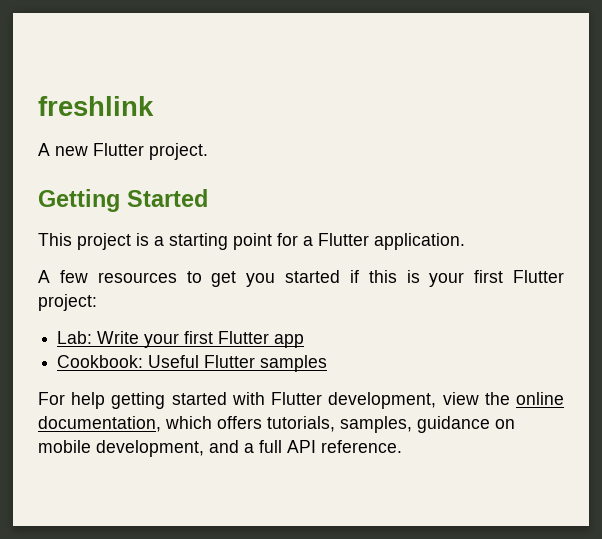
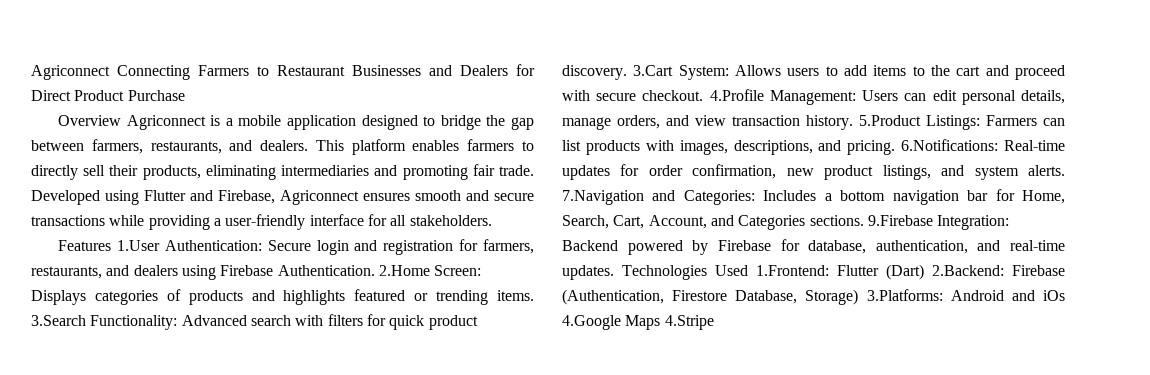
- freshlink
- A new Flutter project.
- Getting Started
- This project is a starting point for a Flutter application.
- A few resources to get you started if this is your first Flutter project:
- Lab: Write your first Flutter app
- Cookbook: Useful Flutter samples
- For help getting started with Flutter development, view the online documentation, which offers tutorials, samples, guidance on mobile development, and a full API reference.
+ Agriconnect Connecting Farmers to Restaurant Businesses and Dealers for Direct Product Purchase
+ Overview Agriconnect is a mobile application designed to bridge the gap between farmers, restaurants, and dealers. This platform enables farmers to directly sell their products, eliminating intermediaries and promoting fair trade. Developed using Flutter and Firebase, Agriconnect ensures smooth and secure transactions while providing a user-friendly interface for all stakeholders.
+ Features 1.User Authentication: Secure login and registration for farmers, restaurants, and dealers using Firebase Authentication. 2.Home Screen: Displays categories of products and highlights featured or trending items. 3.Search Functionality: Advanced search with filters for quick product discovery. 3.Cart System: Allows users to add items to the cart and proceed with secure checkout. 4.Profile Management: Users can edit personal details, manage orders, and view transaction history. 5.Product Listings: Farmers can list products with images, descriptions, and pricing. 6.Notifications: Real-time updates for order confirmation, new product listings, and system alerts. 7.Navigation and Categories: Includes a bottom navigation bar for Home, Search, Cart, Account, and Categories sections. 9.Firebase Integration: Backend powered by Firebase for database, authentication, and real-time updates. Technologies Used 1.Frontend: Flutter (Dart) 2.Backend: Firebase (Authentication, Firestore Database, Storage) 3.Platforms: Android and iOs 4.Google Maps 4.Stripe

